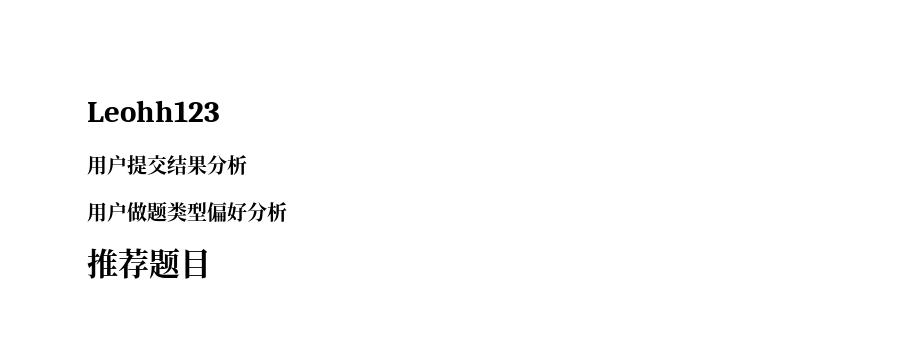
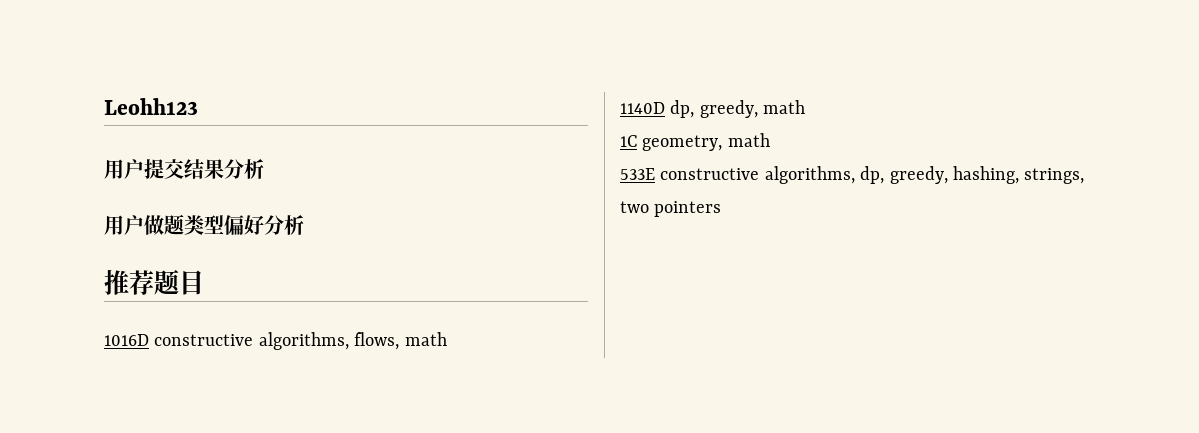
+ 1016D constructive algorithms, flows, math
+ 1140D dp, greedy, math
+ 1C geometry, math
+ 533E constructive algorithms, dp, greedy, hashing, strings, two pointers

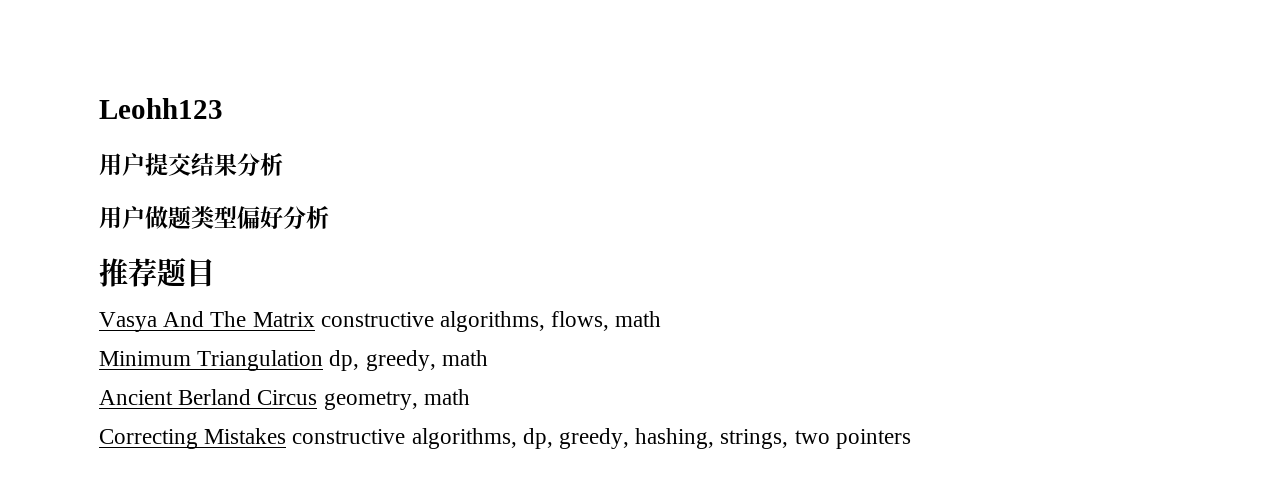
- 1016D constructive algorithms, flows, math
+ Vasya And The Matrix constructive algorithms, flows, math
- 1140D dp, greedy, math
+ Minimum Triangulation dp, greedy, math
- 1C geometry, math
+ Ancient Berland Circus geometry, math
- 533E constructive algorithms, dp, greedy, hashing, strings, two pointers
+ Correcting Mistakes constructive algorithms, dp, greedy, hashing, strings, two pointers

